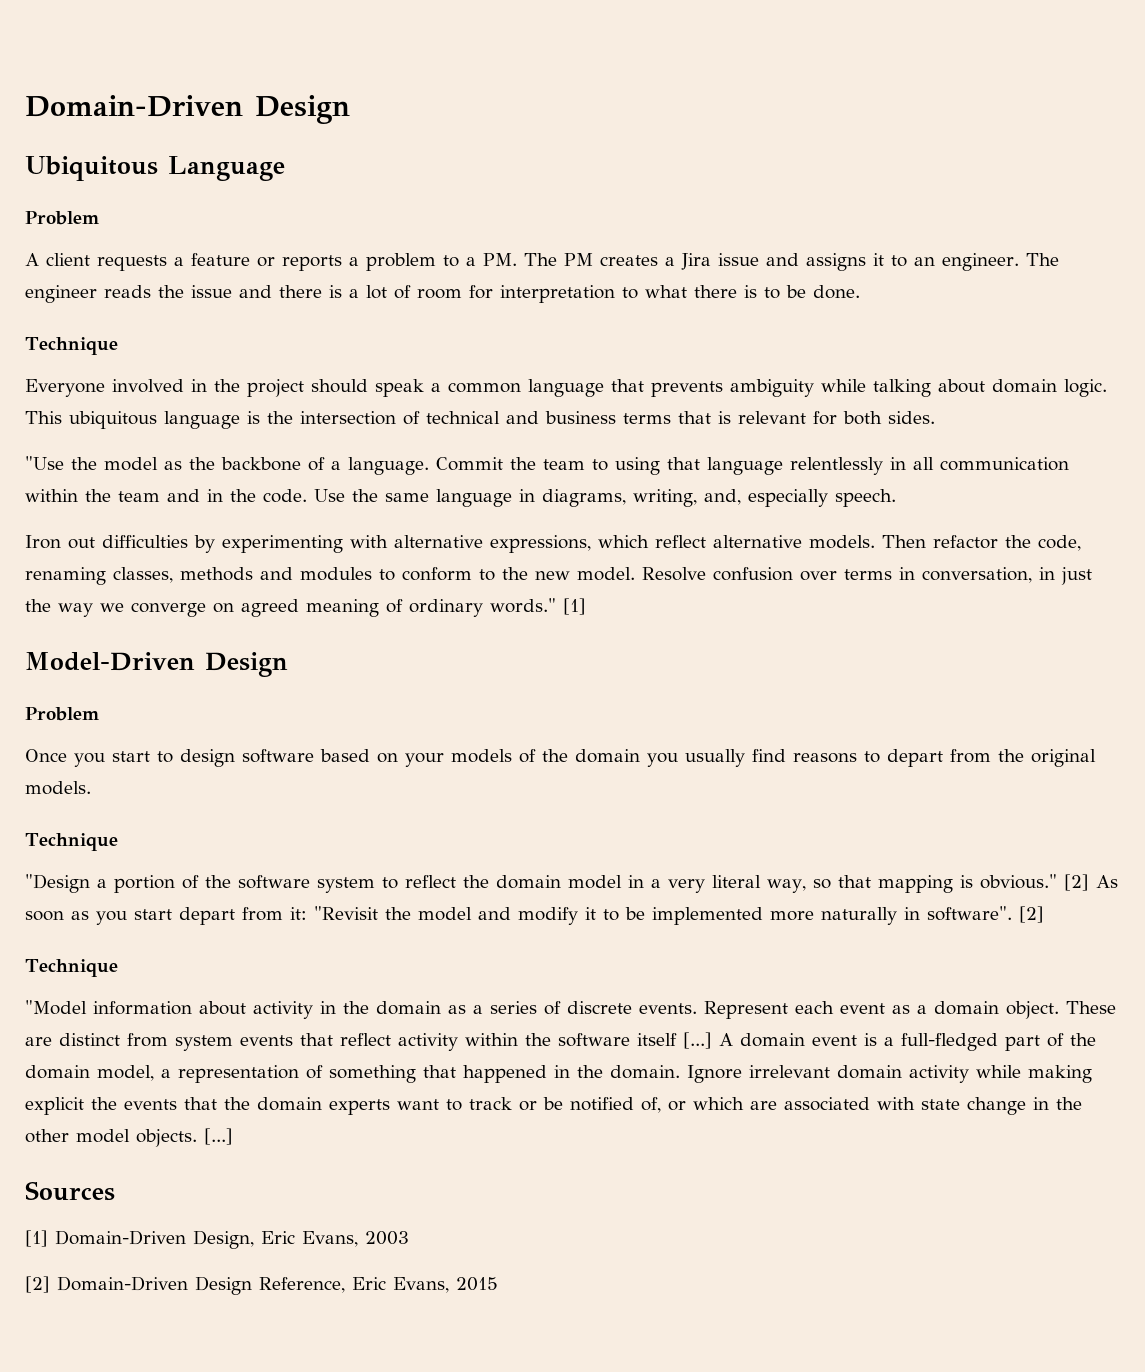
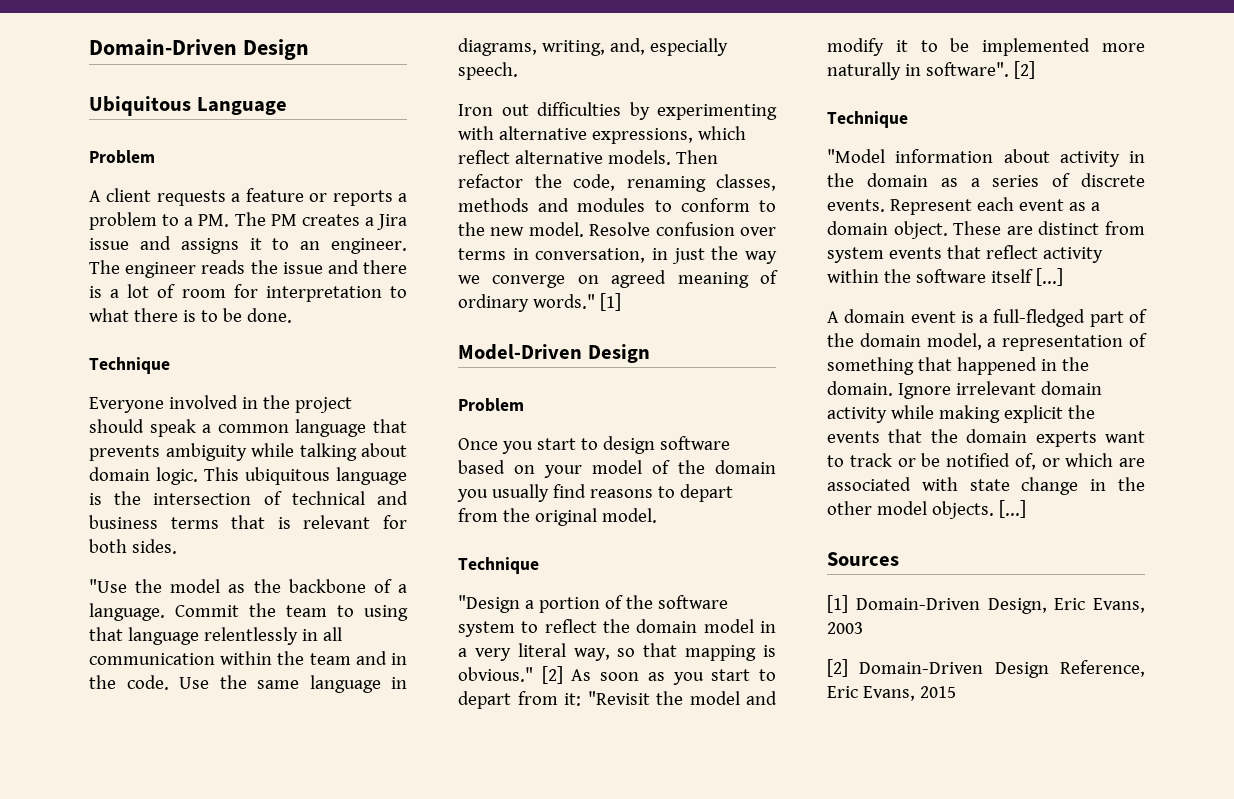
- Once you start to design software based on your models of the domain you usually find reasons to depart from the original models.
+ Once you start to design software based on your model of the domain you usually find reasons to depart from the original model.
- [2] As soon as you start depart from it: "Revisit the model and modify it to be implemented more naturally in software".
+ [2] As soon as you start to depart from it: "Revisit the model and modify it to be implemented more naturally in software".
- These are distinct from system events that reflect activity within the software itself [...] A domain event is a full-fledged part of the domain model, a representation of something that happened in the domain.
+ These are distinct from system events that reflect activity within the software itself [...]
+ A domain event is a full-fledged part of the domain model, a representation of something that happened in the domain.

